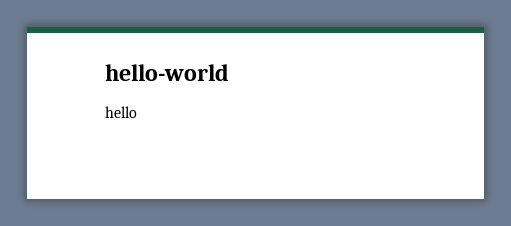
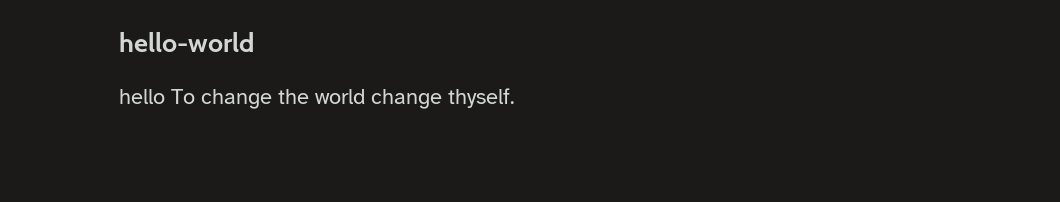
- hello
+ hello To change the world change thyself.

